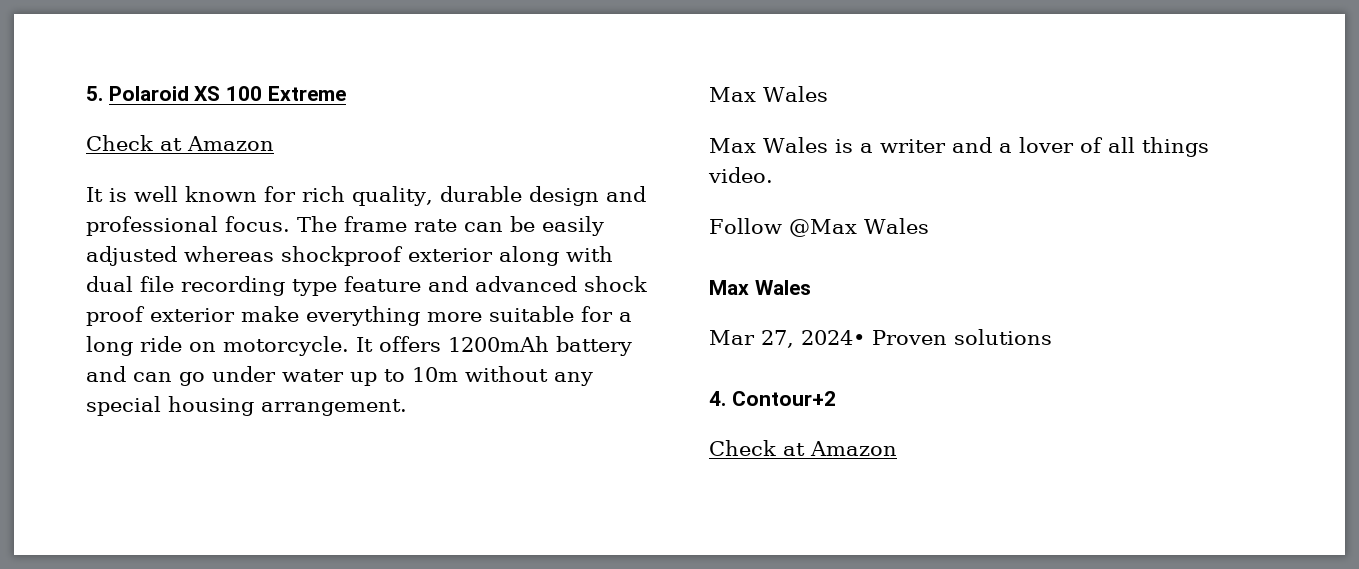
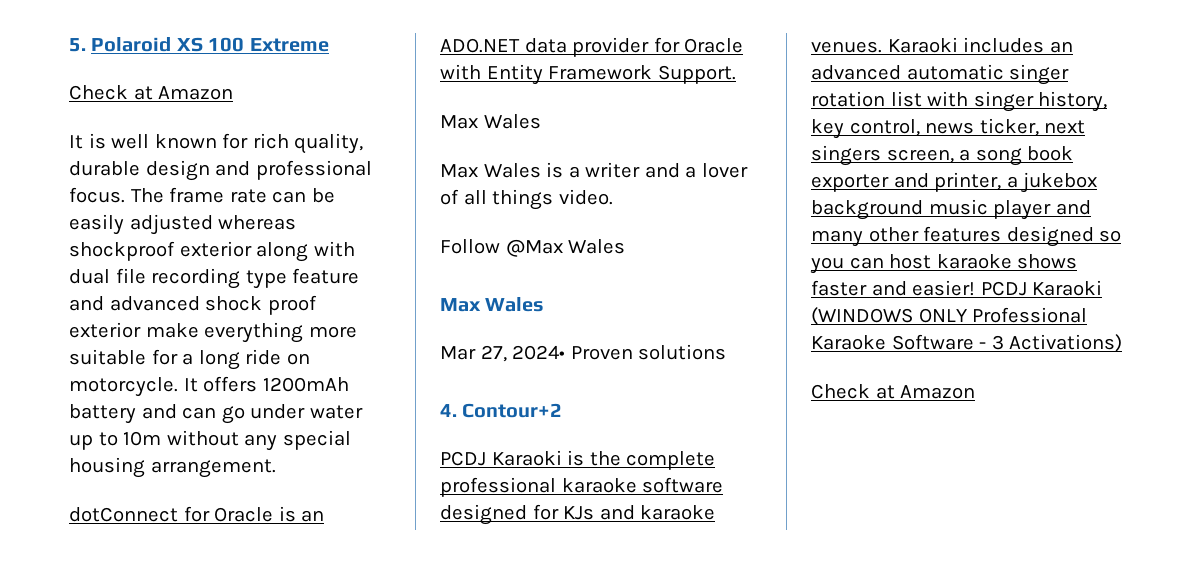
+ dotConnect for Oracle is an ADO.NET data provider for Oracle with Entity Framework Support.
+ PCDJ Karaoki is the complete professional karaoke software designed for KJs and karaoke venues. Karaoki includes an advanced automatic singer rotation list with singer history, key control, news ticker, next singers screen, a song book exporter and printer, a jukebox background music player and many other features designed so you can host karaoke shows faster and easier! PCDJ Karaoki (WINDOWS ONLY Professional Karaoke Software - 3 Activations)

